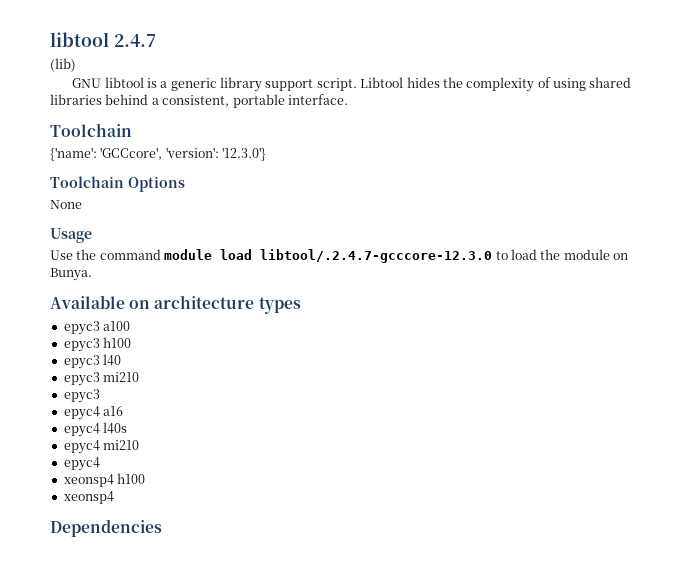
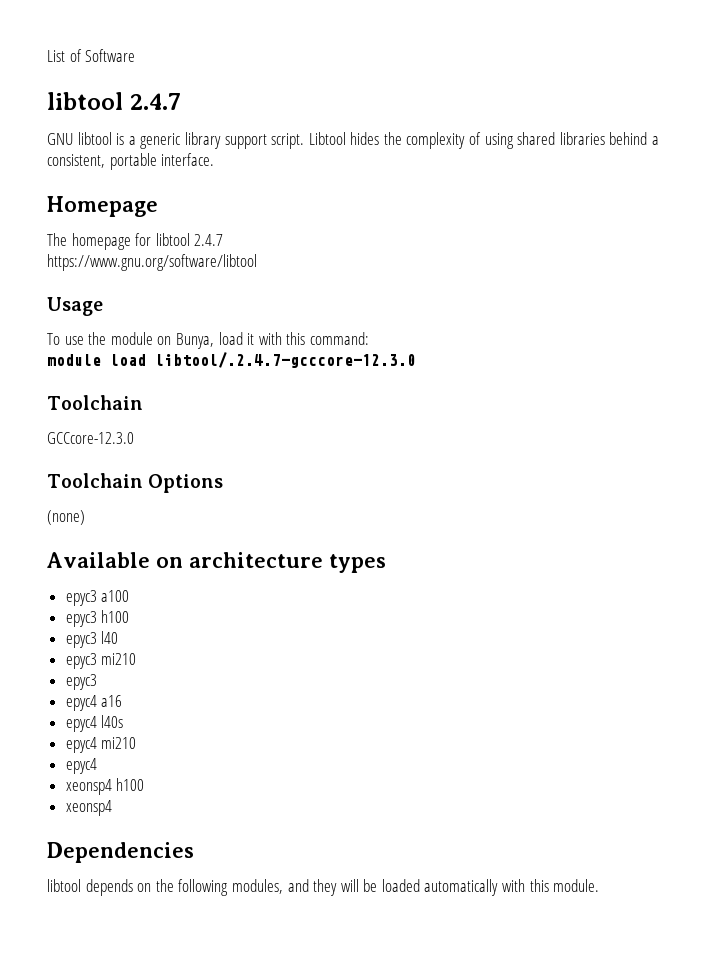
+ List of Software
  libtool 2.4.7
- (lib)
  Libtool hides the complexity of using shared libraries behind a consistent, portable interface.
+ Homepage
+ The homepage for libtool 2.4.7
+ https://www.gnu.org/software/libtool
+ Usage
+ To use the module on Bunya, load it with this command:
+ module load libtool/.2.4.7-gcccore-12.3.0
  Toolchain
- {'name': 'GCCcore', 'version': '12.3.0'}
+ GCCcore-12.3.0
  Toolchain Options
- None
- Usage
- Use the command module load libtool/.2.4.7-gcccore-12.3.0 to load the module on Bunya.
+ (none)
+ libtool depends on the following modules, and they will be loaded automatically with this module.

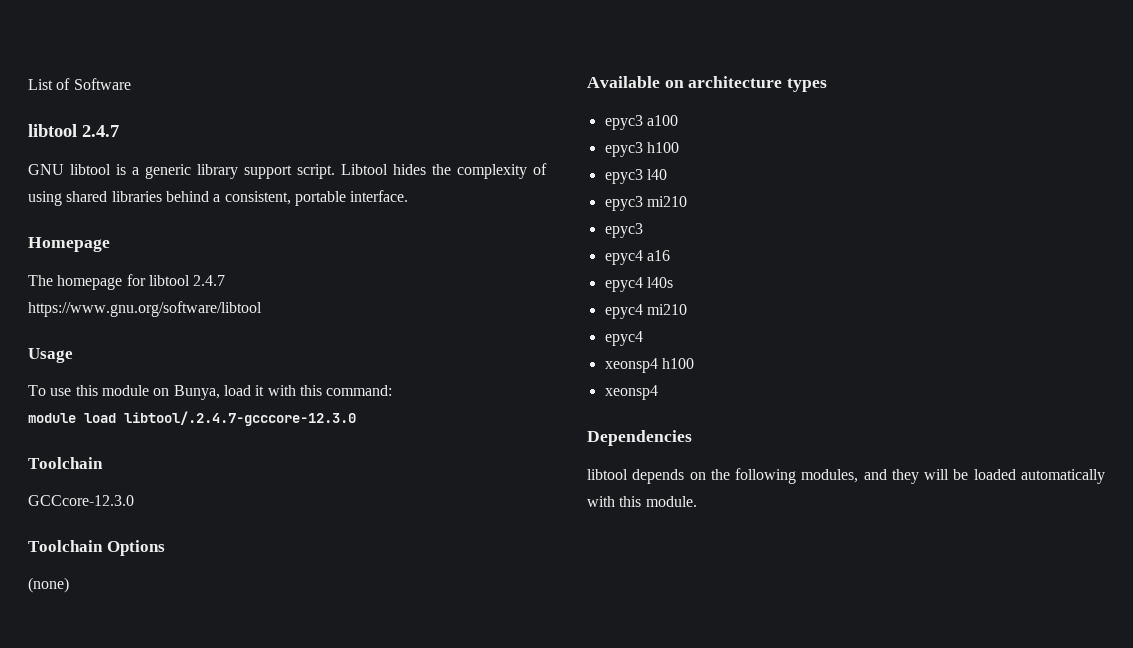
- To use the module on Bunya, load it with this command:
+ To use this module on Bunya, load it with this command:

